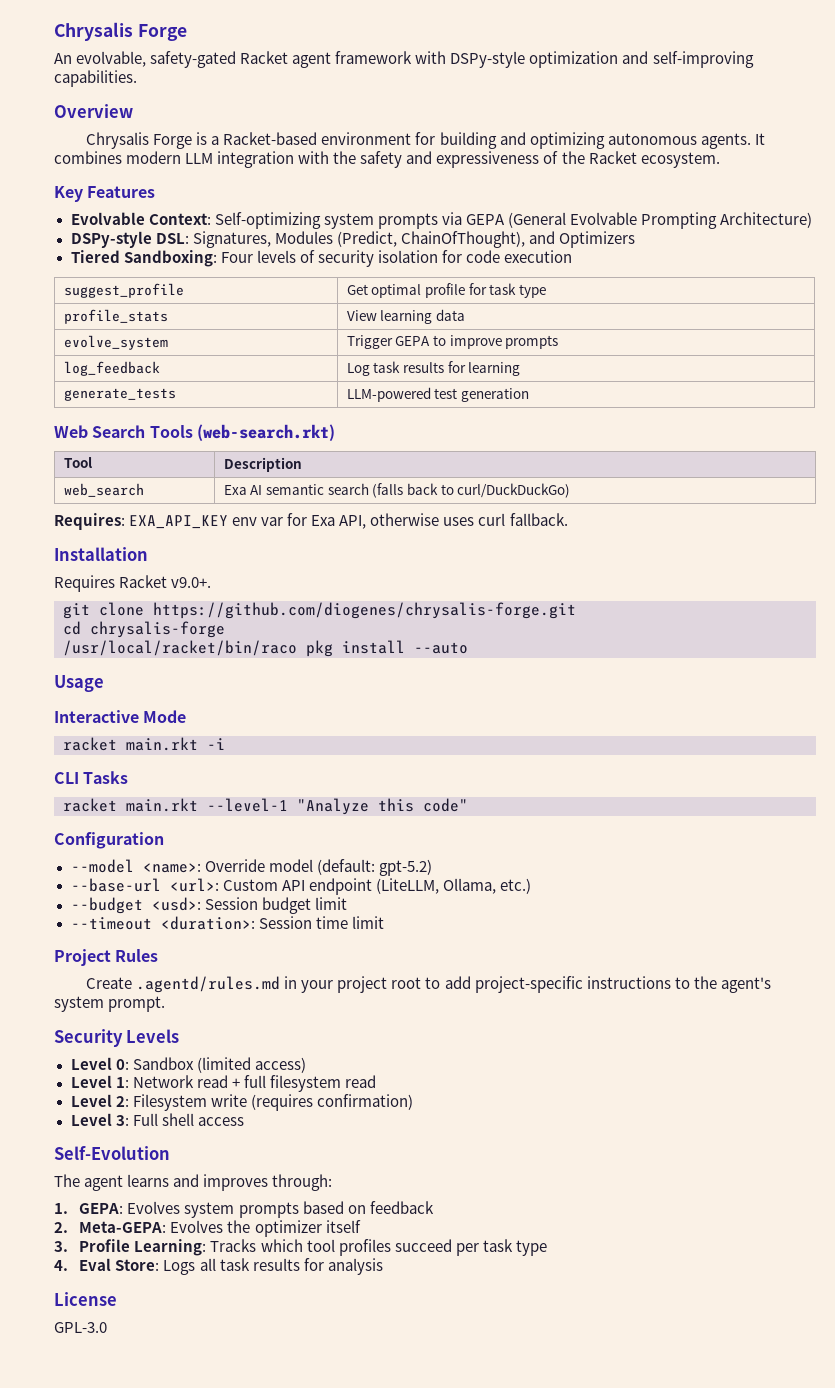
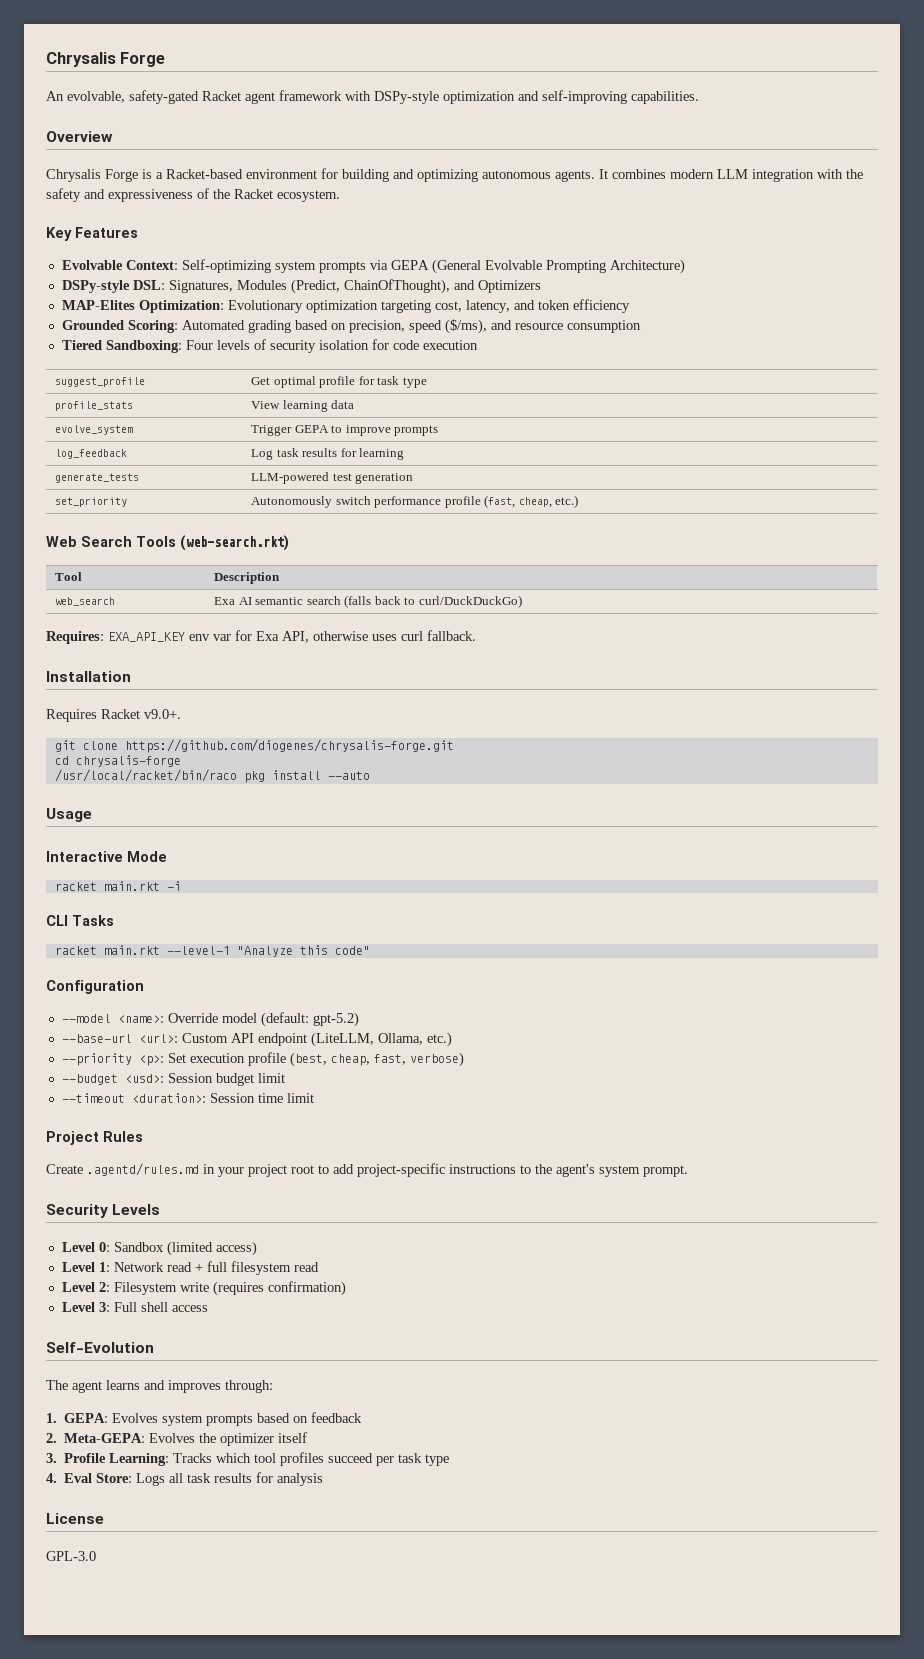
+ MAP-Elites Optimization: Evolutionary optimization targeting cost, latency, and token efficiency
+ Grounded Scoring: Automated grading based on precision, speed ($/ms), and resource consumption
+ set_priority | Autonomously switch performance profile (fast, cheap, etc.)
+ --priority <p>: Set execution profile (best, cheap, fast, verbose)

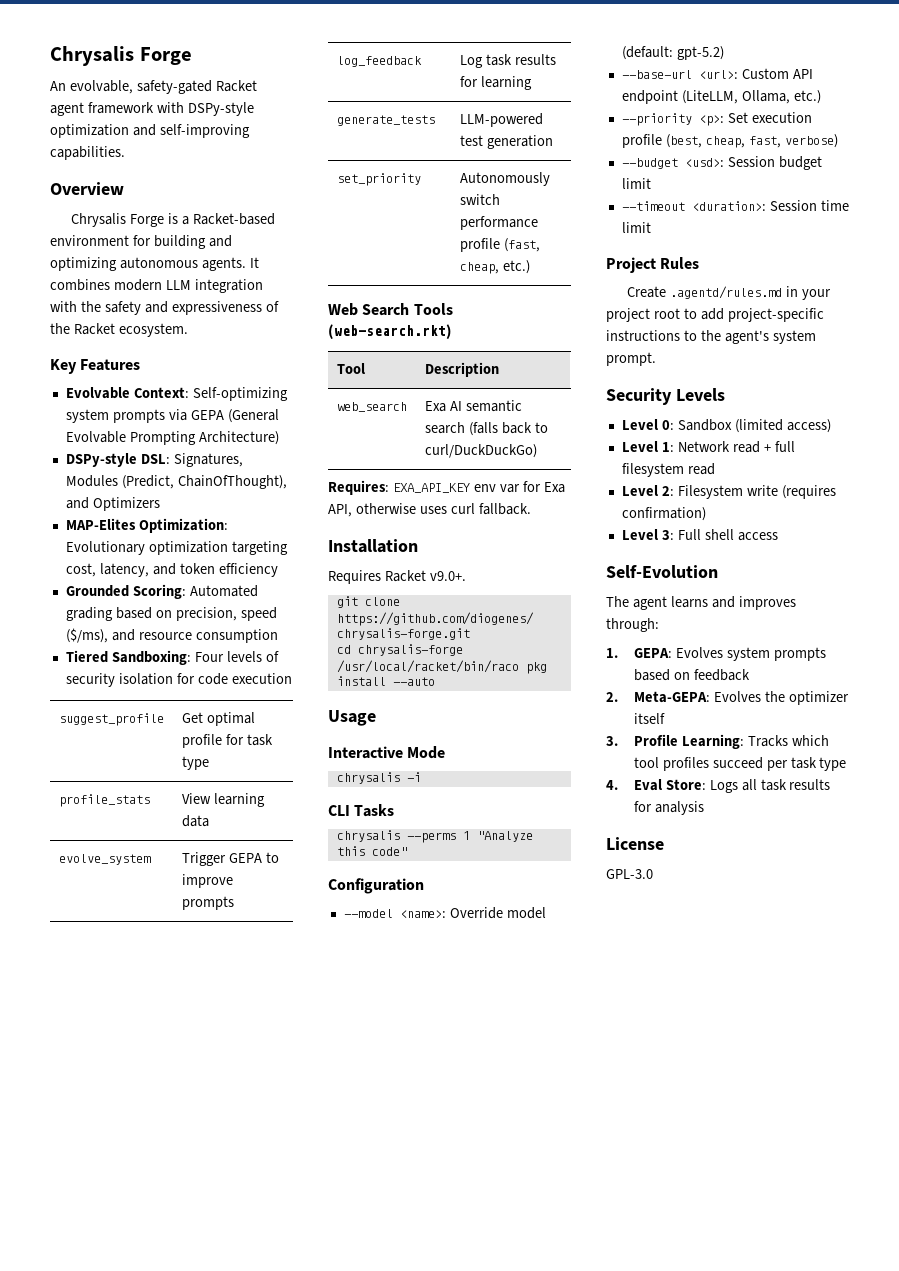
- racket main.rkt -i
+ chrysalis -i
- racket main.rkt --level-1 "Analyze this code"
+ chrysalis --perms 1 "Analyze this code"

